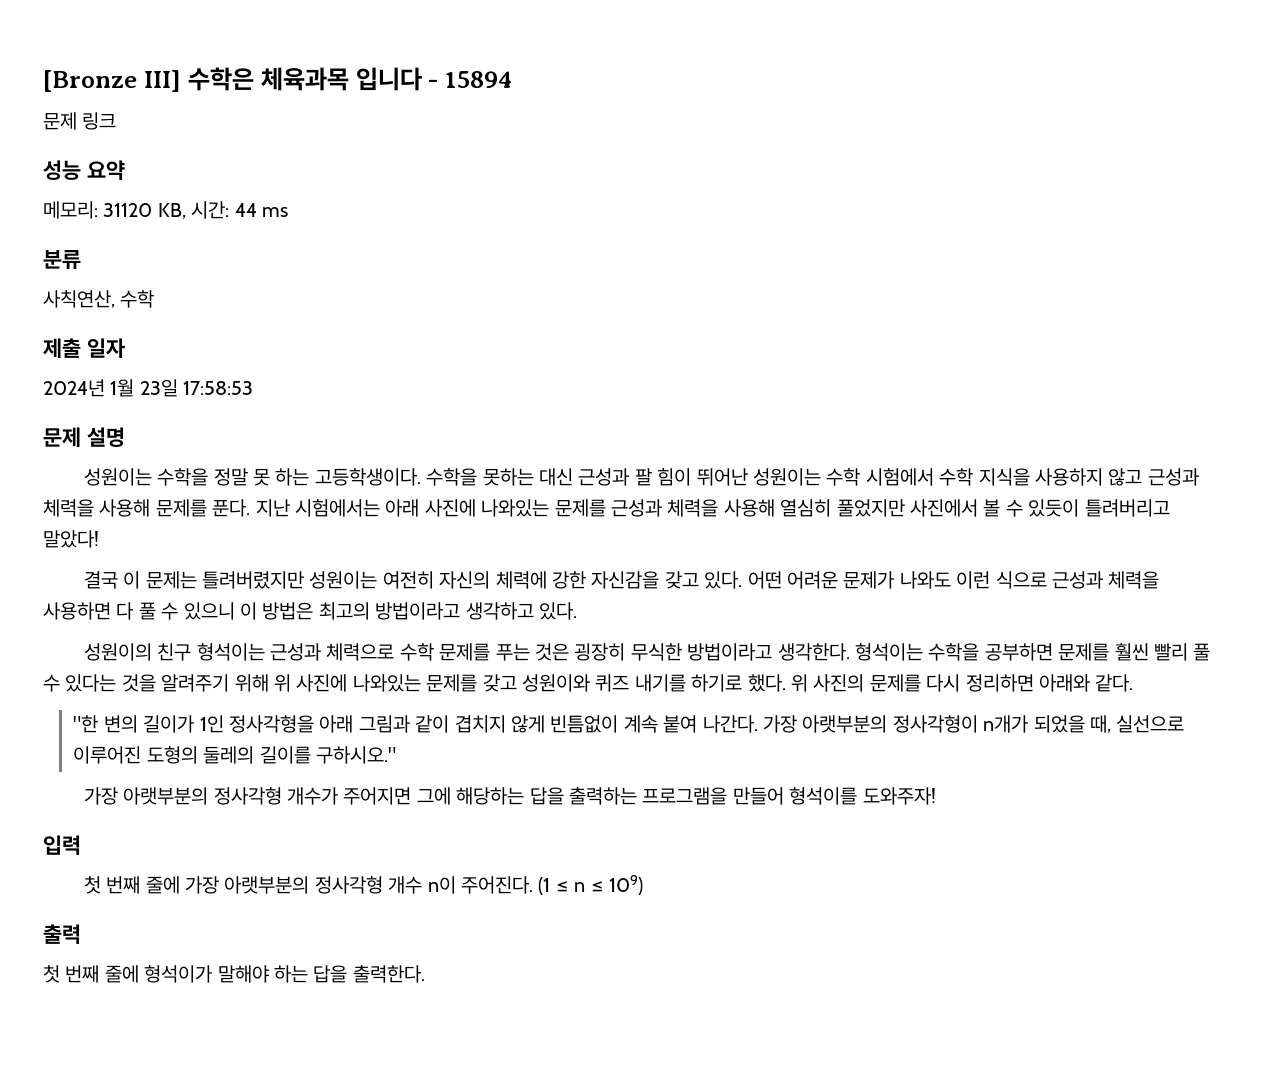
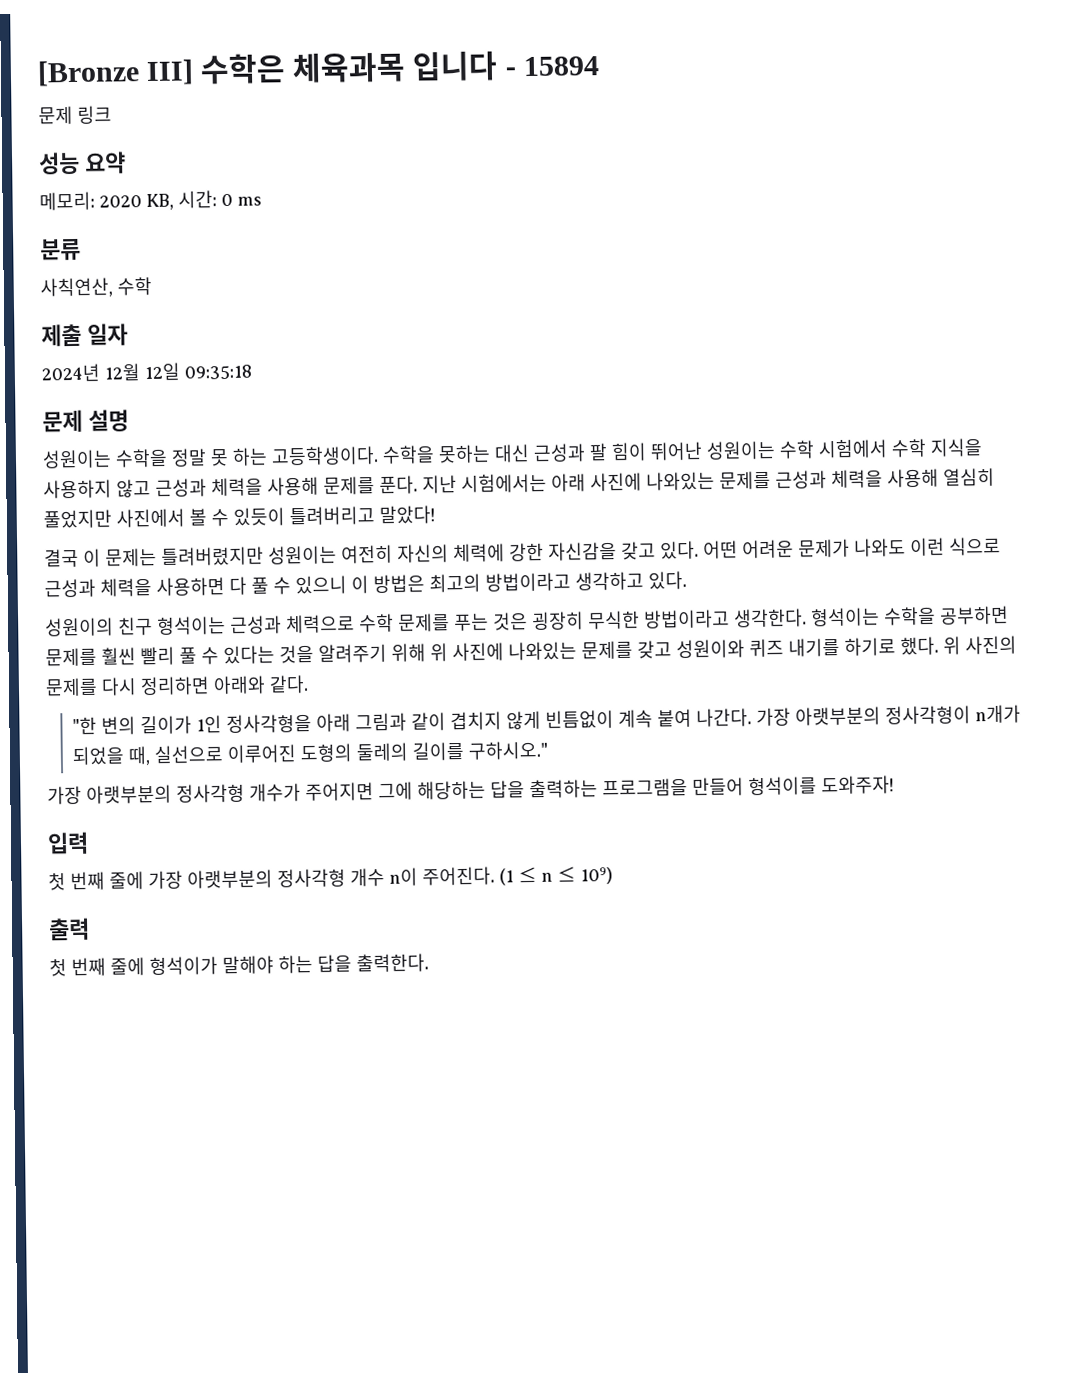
- 메모리: 31120 KB, 시간: 44 ms
+ 메모리: 2020 KB, 시간: 0 ms
- 2024년 1월 23일 17:58:53
+ 2024년 12월 12일 09:35:18

